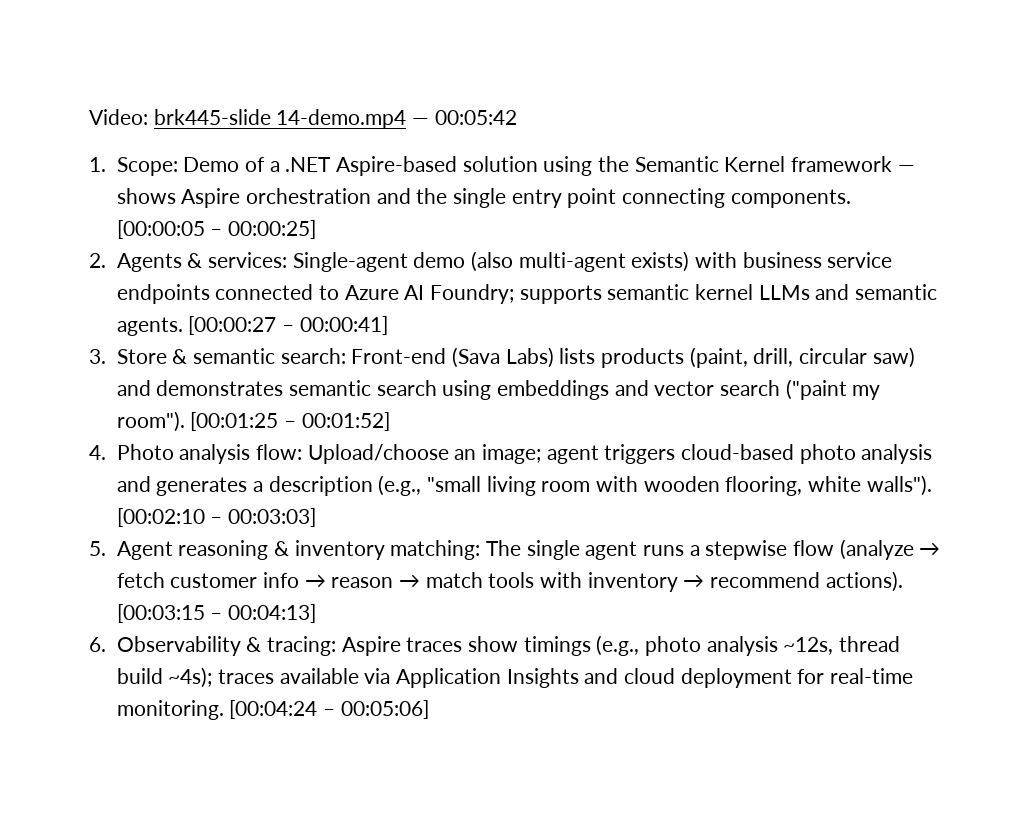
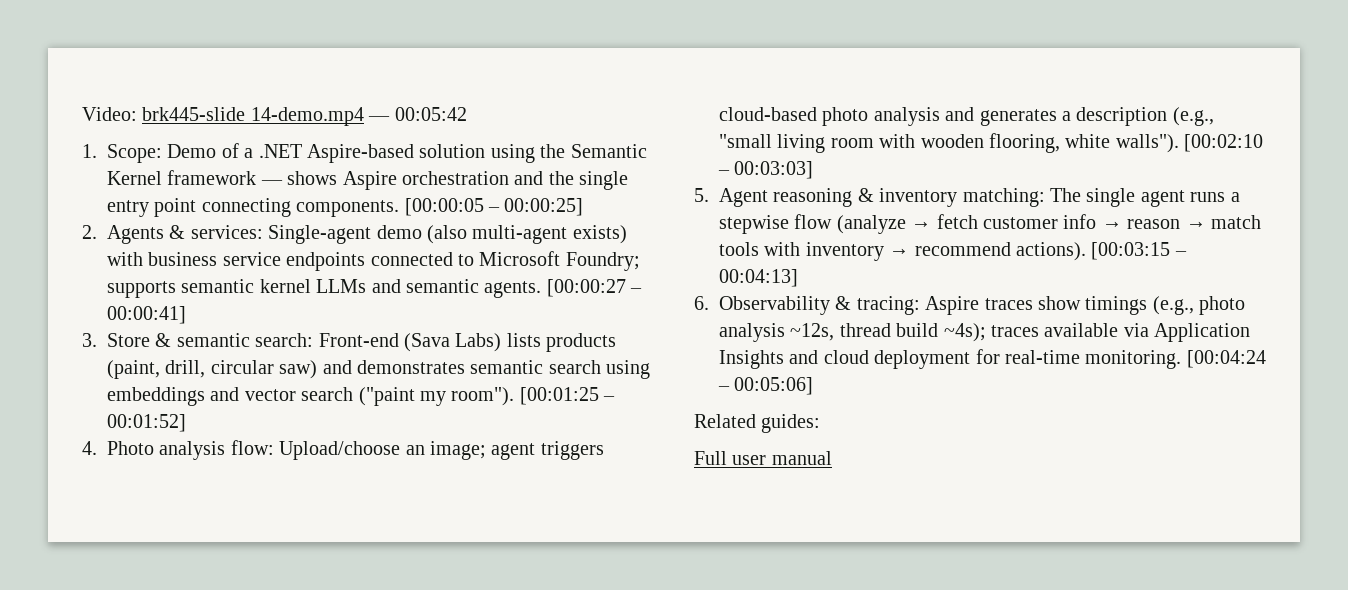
- 2. Agents & services: Single-agent demo (also multi-agent exists) with business service endpoints connected to Azure AI Foundry; supports semantic kernel LLMs and semantic agents.
+ 2. Agents & services: Single-agent demo (also multi-agent exists) with business service endpoints connected to Microsoft Foundry; supports semantic kernel LLMs and semantic agents.
+ Related guides:
+ Full user manual

